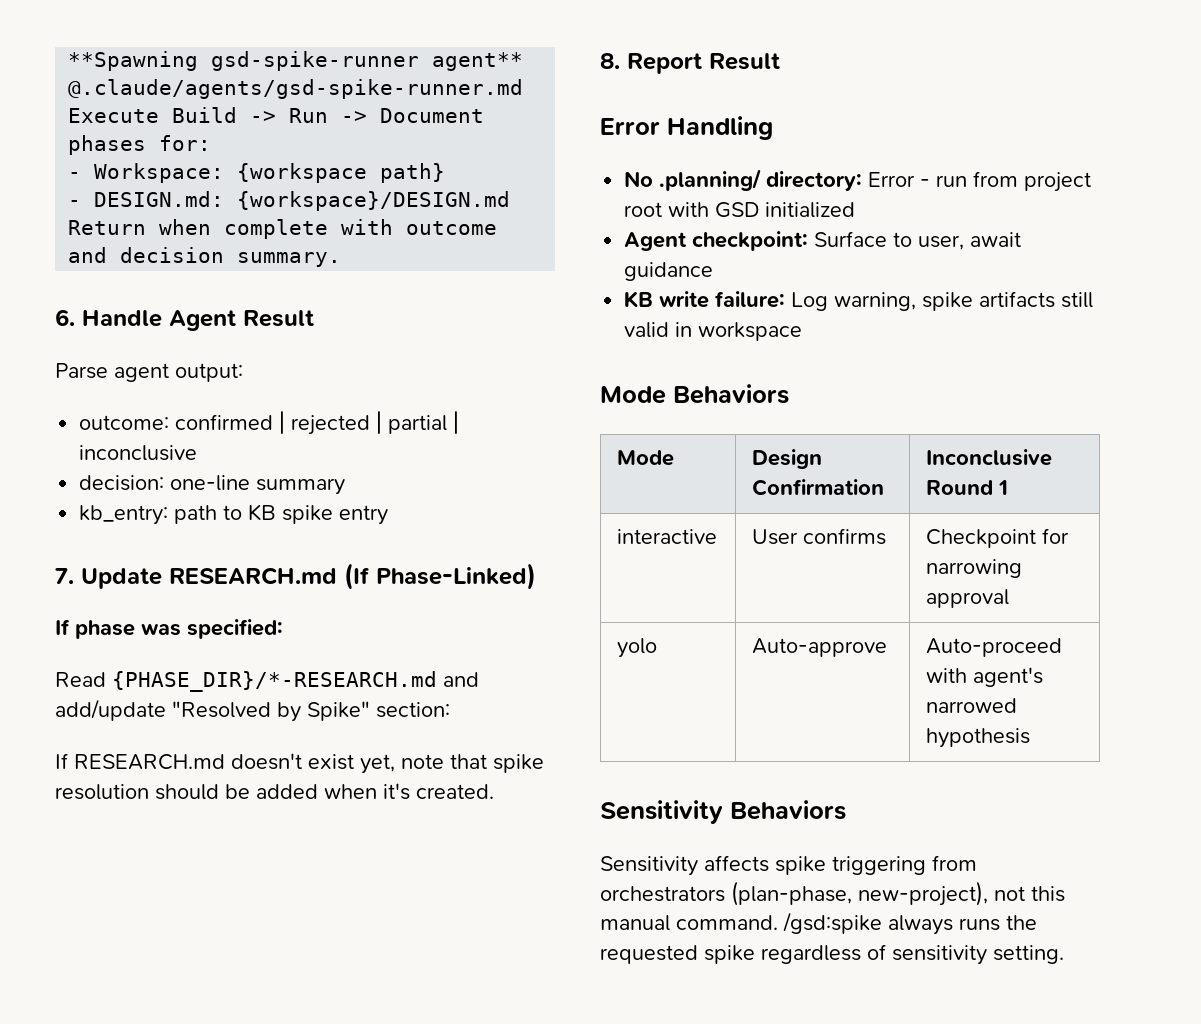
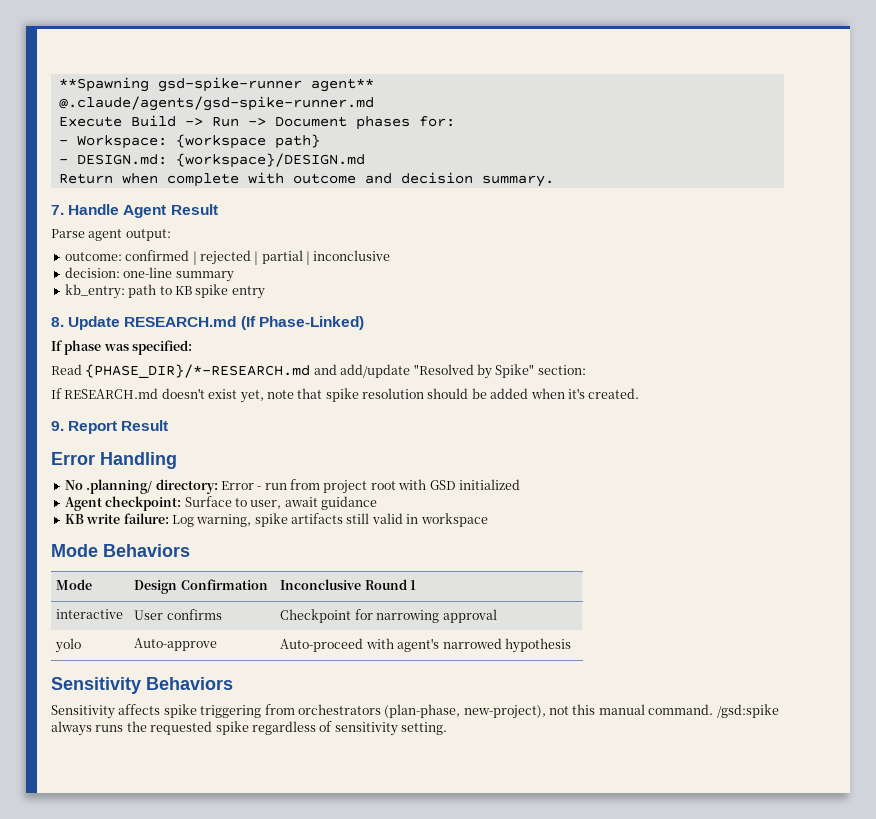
- 6. Handle Agent Result
+ 7. Handle Agent Result
- 7. Update RESEARCH.md (If Phase-Linked)
+ 8. Update RESEARCH.md (If Phase-Linked)
- 8. Report Result
+ 9. Report Result

